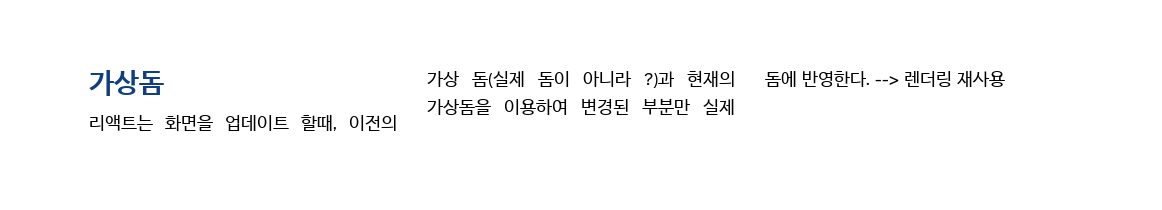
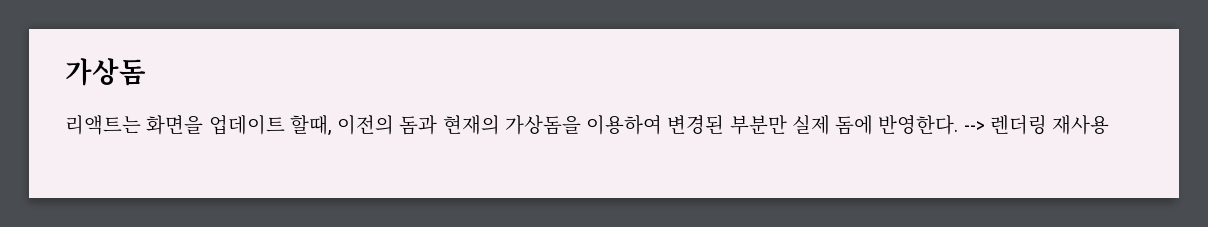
- 리액트는 화면을 업데이트 할때, 이전의 가상 돔(실제 돔이 아니라 ?)과 현재의 가상돔을 이용하여 변경된 부분만 실제 돔에 반영한다.
+ 리액트는 화면을 업데이트 할때, 이전의 돔과 현재의 가상돔을 이용하여 변경된 부분만 실제 돔에 반영한다.

